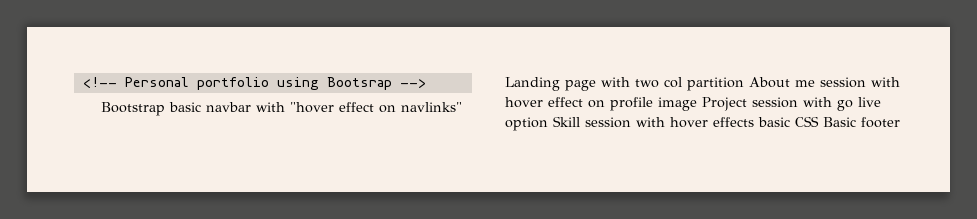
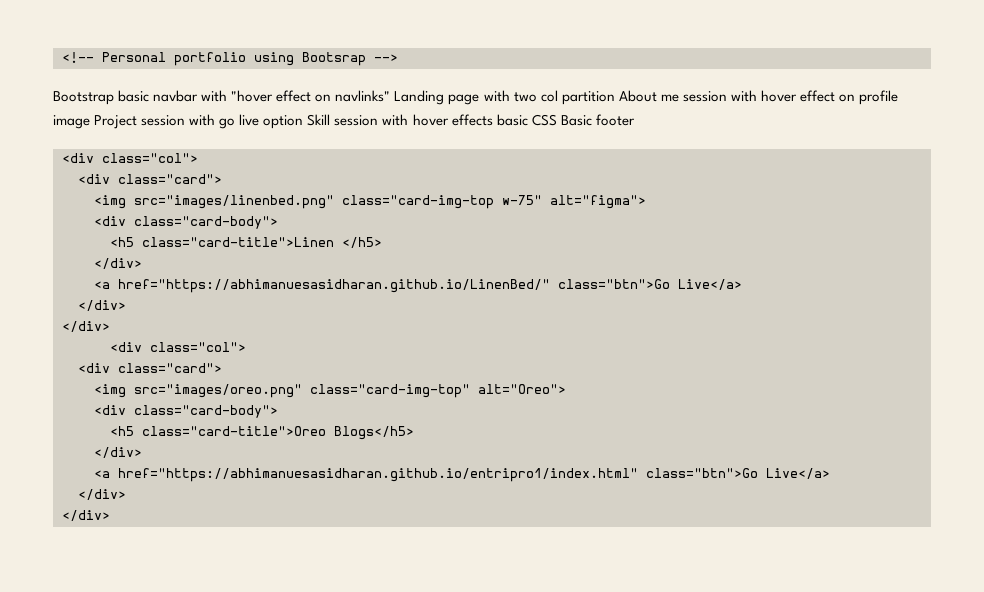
  Bootstrap basic navbar with "hover effect on navlinks" Landing page with two col partition About me session with hover effect on profile image Project session with go live option Skill session with hover effects basic CSS Basic footer
+ <div class="col">
+ <div class="card">
+ <img src="images/linenbed.png" class="card-img-top w-75" alt="figma">
+ <div class="card-body">
+ <h5 class="card-title">Linen </h5>
+ </div>
+ <a href="https://abhimanuesasidharan.github.io/LinenBed/" class="btn">Go Live</a>
+ </div>
+ </div>
+ <div class="col">
+ <div class="card">
+ <img src="images/oreo.png" class="card-img-top" alt="Oreo">
+ <div class="card-body">
+ <h5 class="card-title">Oreo Blogs</h5>
+ </div>
+ <a href="https://abhimanuesasidharan.github.io/entripro1/index.html" class="btn">Go Live</a>
+ </div>
+ </div>

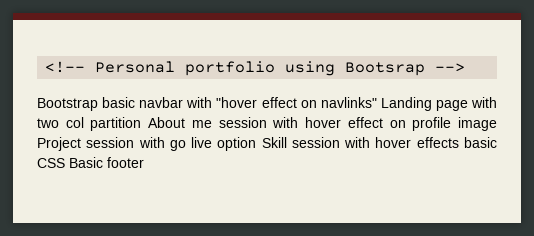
  Bootstrap basic navbar with "hover effect on navlinks" Landing page with two col partition About me session with hover effect on profile image Project session with go live option Skill session with hover effects basic CSS Basic footer
- <div class="col">
- <div class="card">
- <img src="images/linenbed.png" class="card-img-top w-75" alt="figma">
- <div class="card-body">
- <h5 class="card-title">Linen </h5>
- </div>
- <a href="https://abhimanuesasidharan.github.io/LinenBed/" class="btn">Go Live</a>
- </div>
- </div>
- <div class="col">
- <div class="card">
- <img src="images/oreo.png" class="card-img-top" alt="Oreo">
- <div class="card-body">
- <h5 class="card-title">Oreo Blogs</h5>
- </div>
- <a href="https://abhimanuesasidharan.github.io/entripro1/index.html" class="btn">Go Live</a>
- </div>
- </div>

